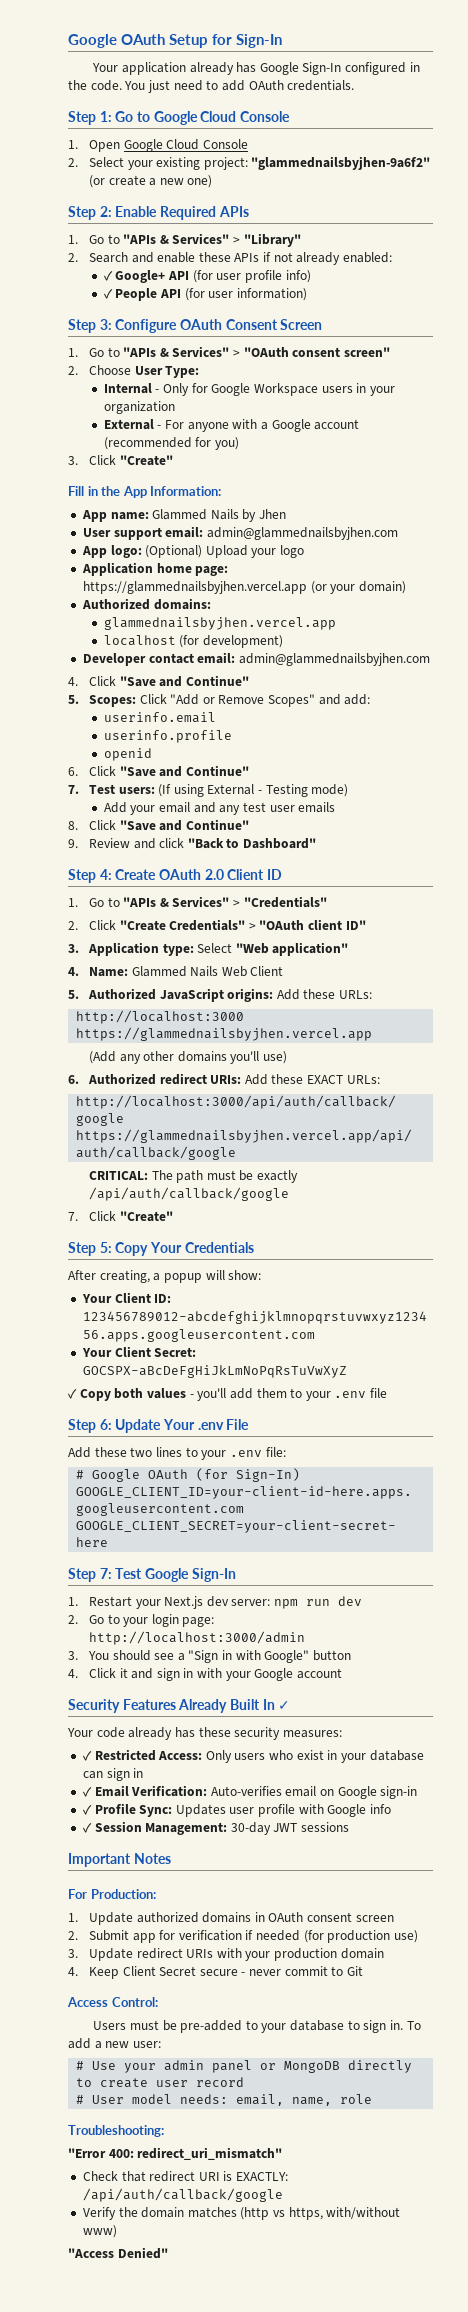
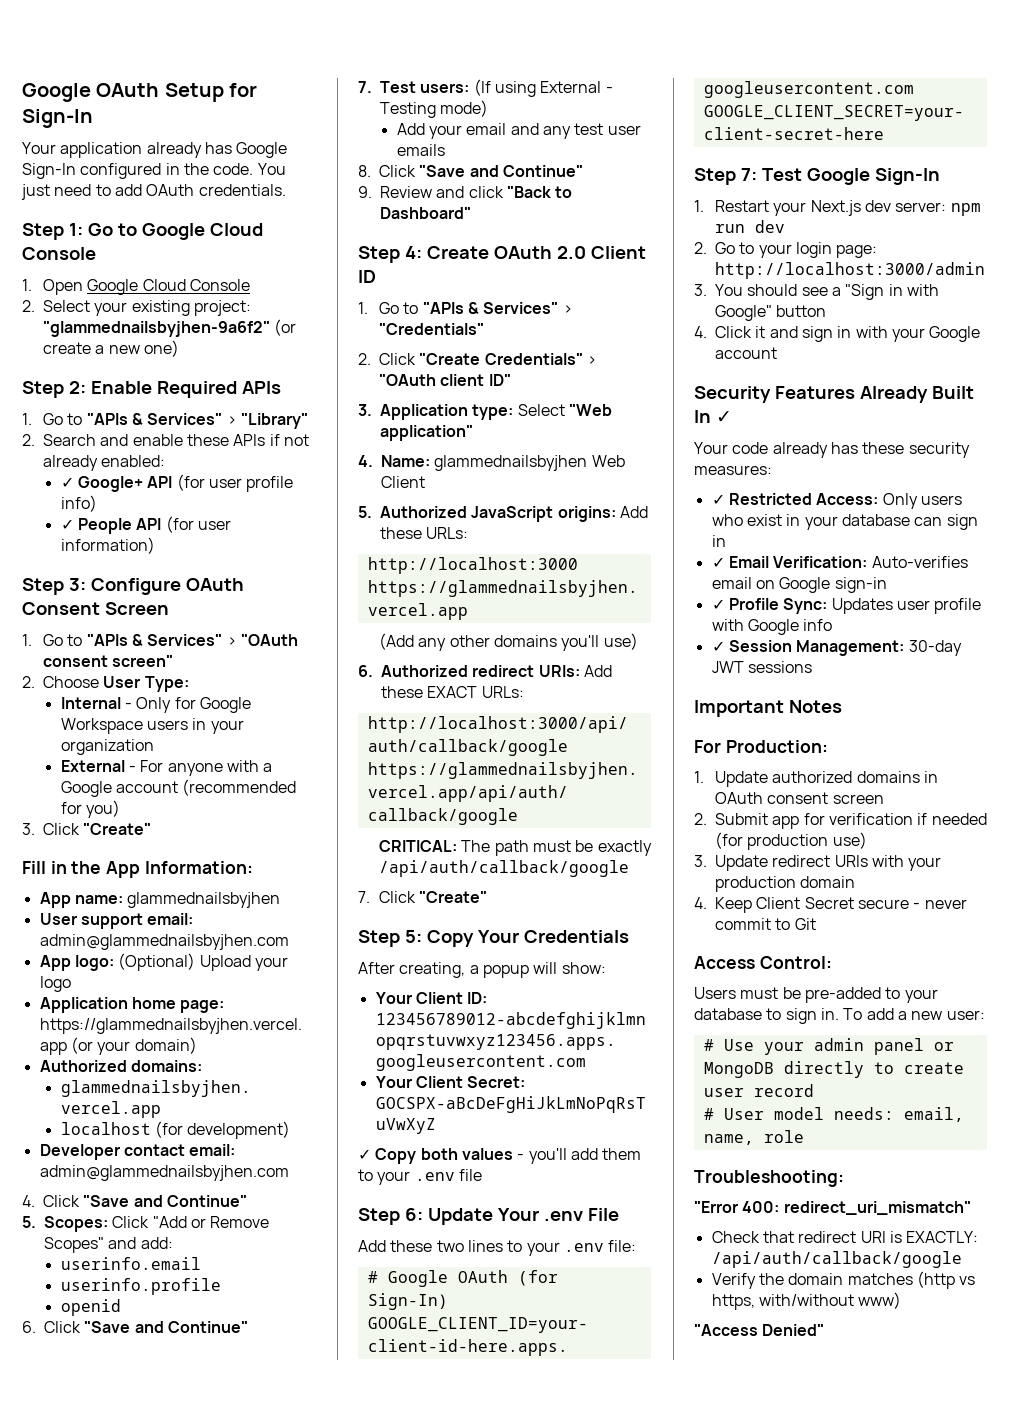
- App name: Glammed Nails by Jhen
+ App name: glammednailsbyjhen
- 4. Name: Glammed Nails Web Client
+ 4. Name: glammednailsbyjhen Web Client

